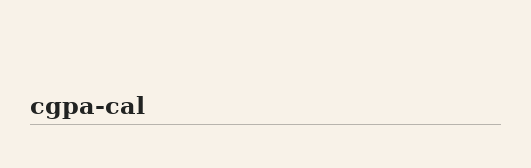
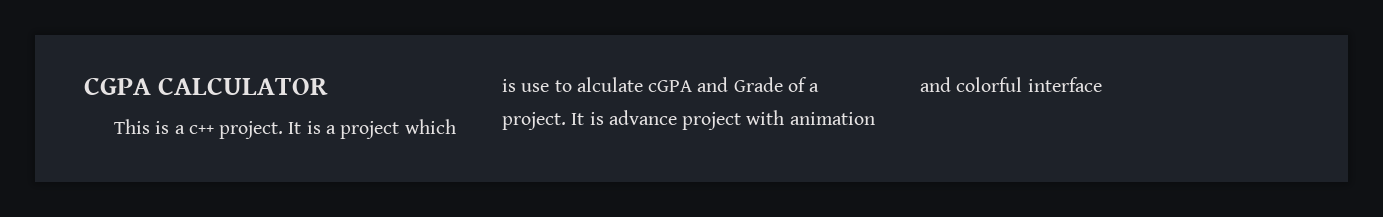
- cgpa-cal
+ CGPA CALCULATOR
+ This is a c++ project. It is a project which is use to alculate cGPA and Grade of a project. It is advance project with animation and colorful interface

